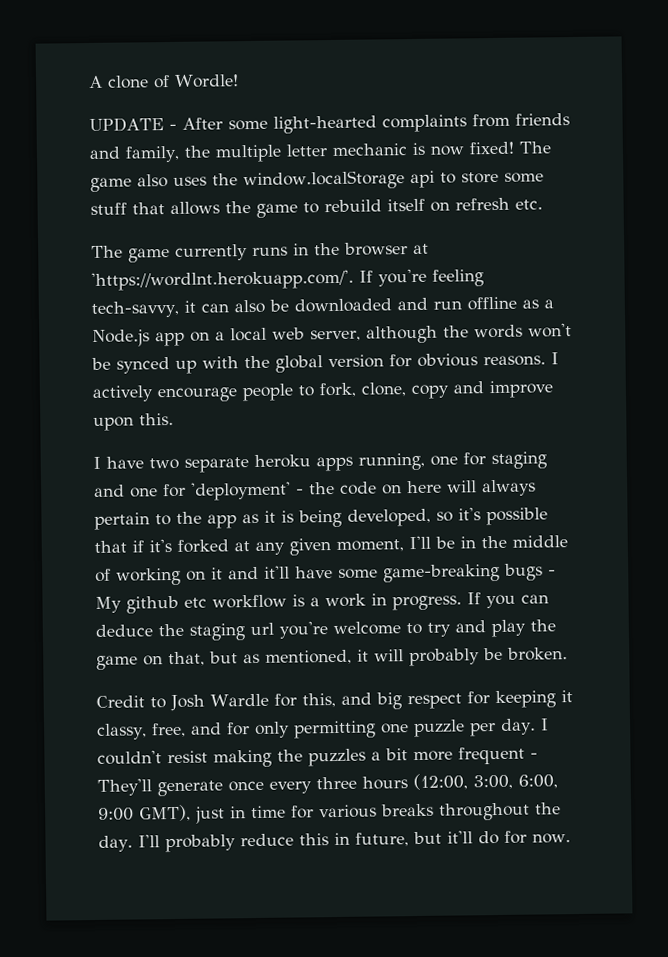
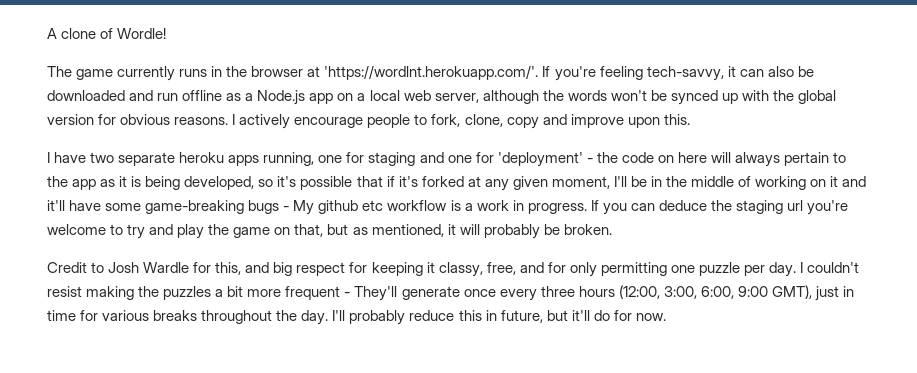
- UPDATE - After some light-hearted complaints from friends and family, the multiple letter mechanic is now fixed! The game also uses the window.localStorage api to store some stuff that allows the game to rebuild itself on refresh etc.

